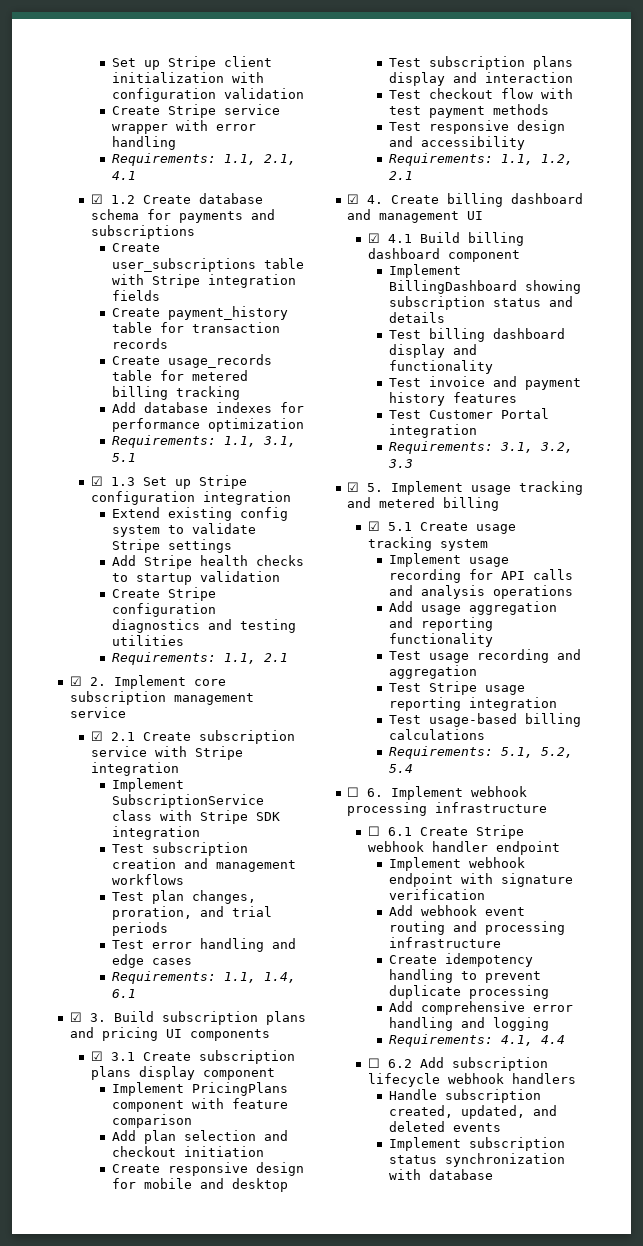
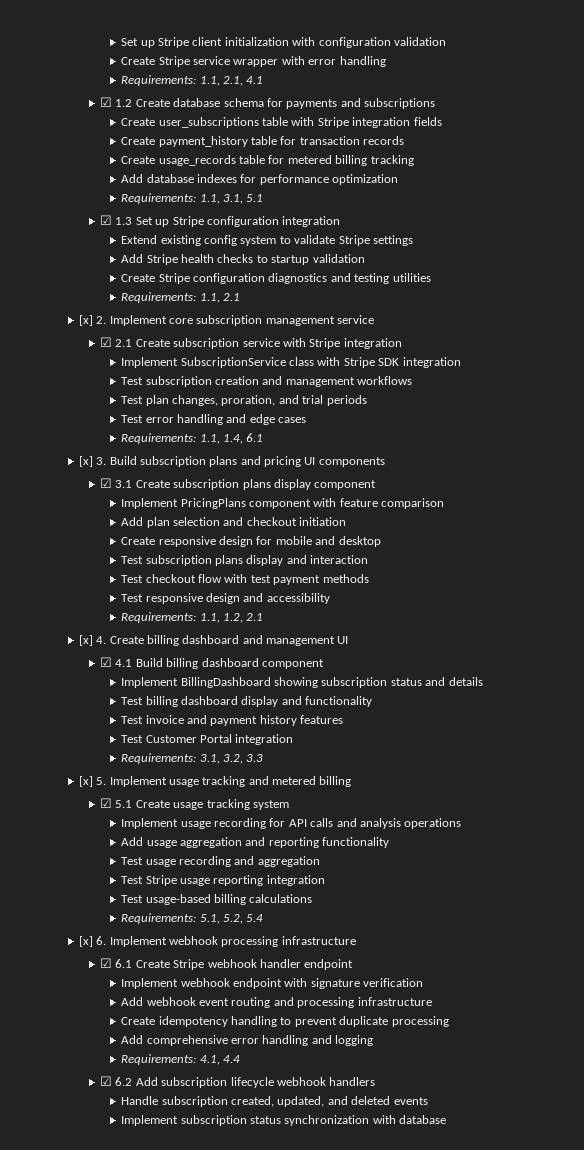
- ☑ 2. Implement core subscription management service
+ [x] 2. Implement core subscription management service
- ☑ 3. Build subscription plans and pricing UI components
+ [x] 3. Build subscription plans and pricing UI components
- ☑ 4. Create billing dashboard and management UI
+ [x] 4. Create billing dashboard and management UI
- ☑ 5. Implement usage tracking and metered billing
+ [x] 5. Implement usage tracking and metered billing
- ☐ 6. Implement webhook processing infrastructure
+ [x] 6. Implement webhook processing infrastructure
- ☐ 6.1 Create Stripe webhook handler endpoint
+ ☑ 6.1 Create Stripe webhook handler endpoint
- ☐ 6.2 Add subscription lifecycle webhook handlers
+ ☑ 6.2 Add subscription lifecycle webhook handlers

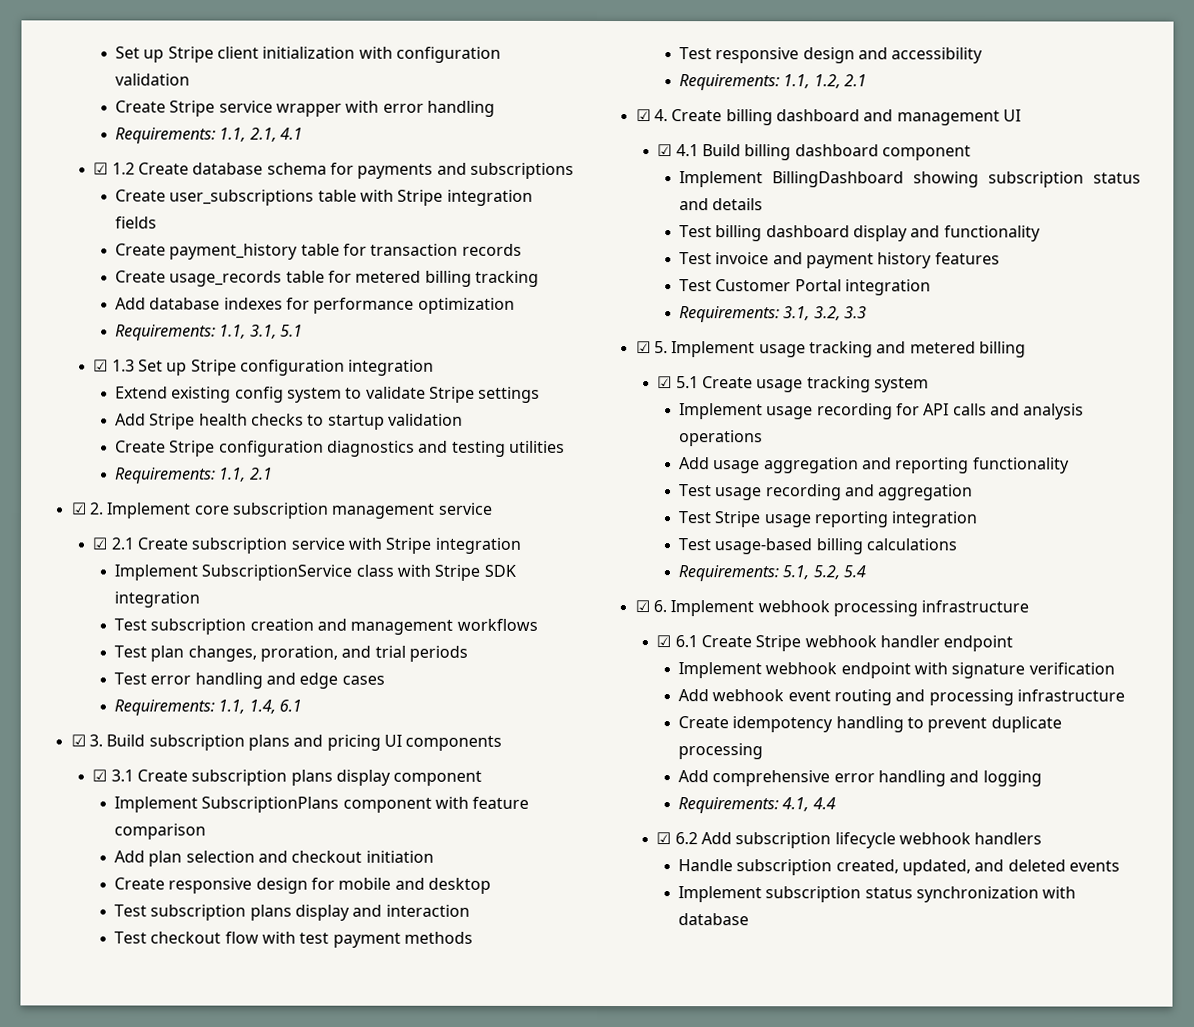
- [x] 2. Implement core subscription management service
+ ☑ 2. Implement core subscription management service
- [x] 3. Build subscription plans and pricing UI components
+ ☑ 3. Build subscription plans and pricing UI components
- Implement PricingPlans component with feature comparison
+ Implement SubscriptionPlans component with feature comparison
- [x] 4. Create billing dashboard and management UI
+ ☑ 4. Create billing dashboard and management UI
- [x] 5. Implement usage tracking and metered billing
+ ☑ 5. Implement usage tracking and metered billing
- [x] 6. Implement webhook processing infrastructure
+ ☑ 6. Implement webhook processing infrastructure

